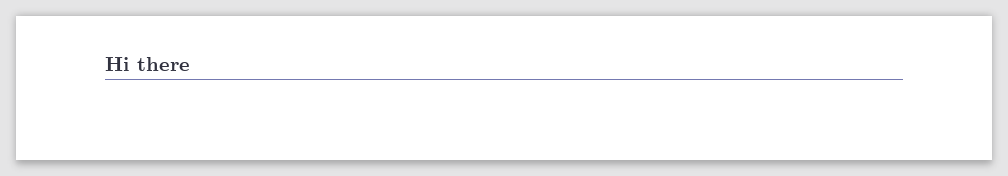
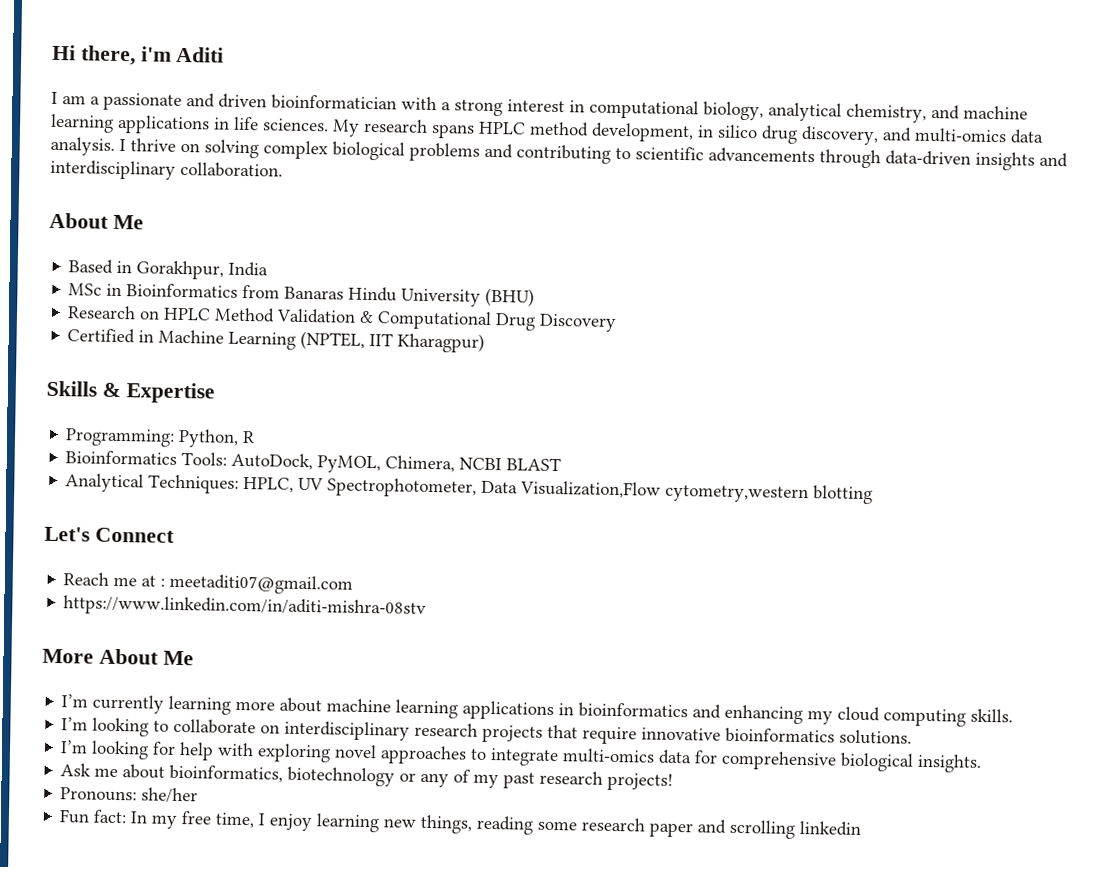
- Hi there
+ Hi there, i'm Aditi
+ I am a passionate and driven bioinformatician with a strong interest in computational biology, analytical chemistry, and machine learning applications in life sciences. My research spans HPLC method development, in silico drug discovery, and multi-omics data analysis. I thrive on solving complex biological problems and contributing to scientific advancements through data-driven insights and interdisciplinary collaboration.
+ About Me
+ Based in Gorakhpur, India
+ MSc in Bioinformatics from Banaras Hindu University (BHU)
+ Research on HPLC Method Validation & Computational Drug Discovery
+ Certified in Machine Learning (NPTEL, IIT Kharagpur)
+ Skills & Expertise
+ Programming: Python, R
+ Bioinformatics Tools: AutoDock, PyMOL, Chimera, NCBI BLAST
+ Analytical Techniques: HPLC, UV Spectrophotometer, Data Visualization,Flow cytometry,western blotting
+ Let's Connect
+ Reach me at : meetaditi07@gmail.com
+ https://www.linkedin.com/in/aditi-mishra-08stv
+ More About Me
+ I’m currently learning more about machine learning applications in bioinformatics and enhancing my cloud computing skills.
+ I’m looking to collaborate on interdisciplinary research projects that require innovative bioinformatics solutions.
+ I’m looking for help with exploring novel approaches to integrate multi-omics data for comprehensive biological insights.
+ Ask me about bioinformatics, biotechnology or any of my past research projects!
+ Pronouns: she/her
+ Fun fact: In my free time, I enjoy learning new things, reading some research paper and scrolling linkedin

